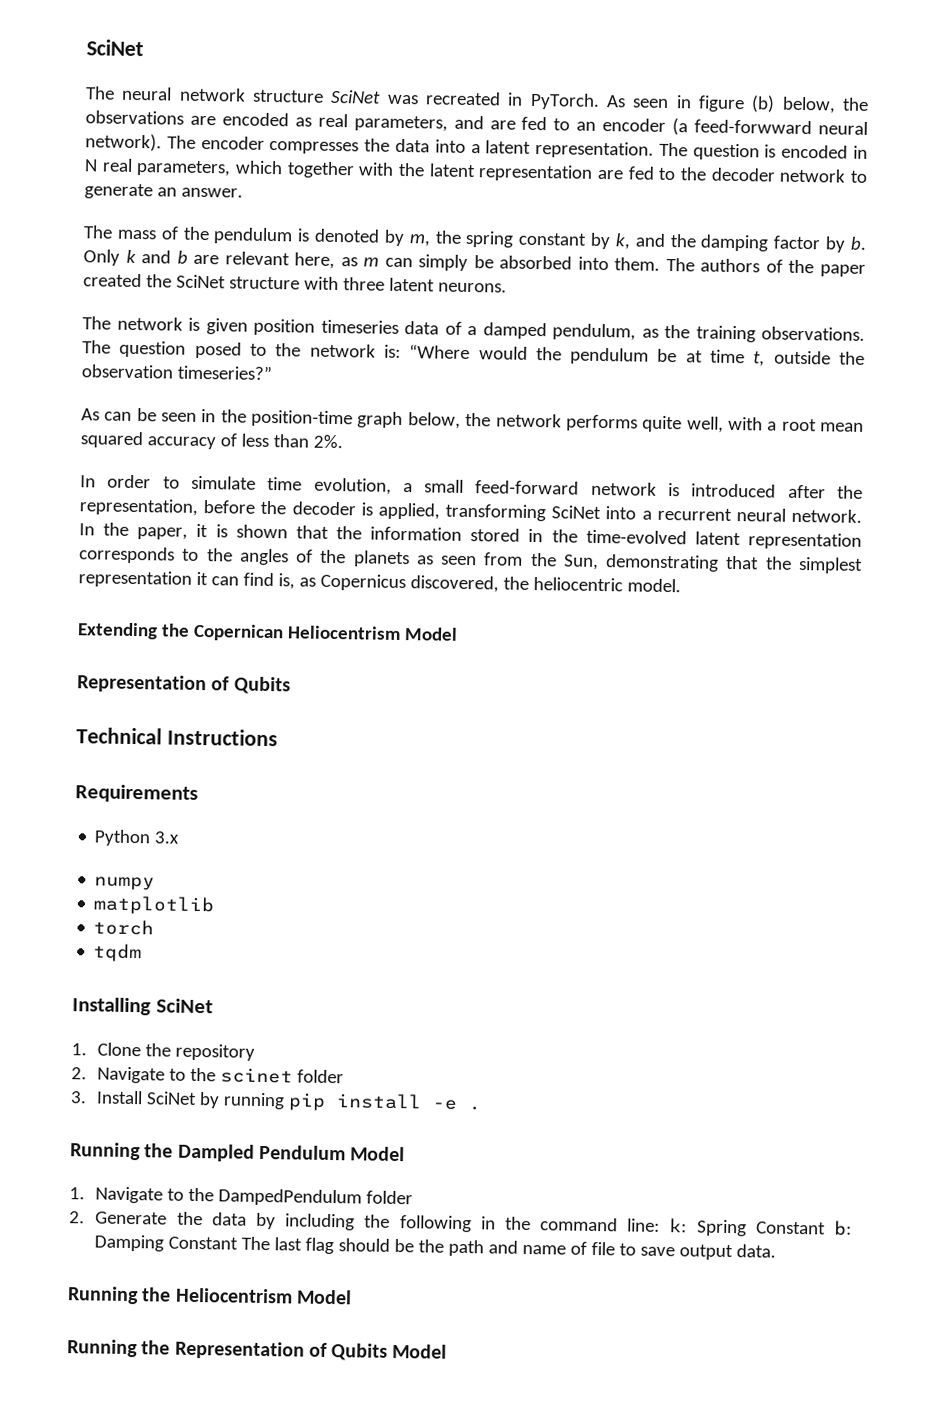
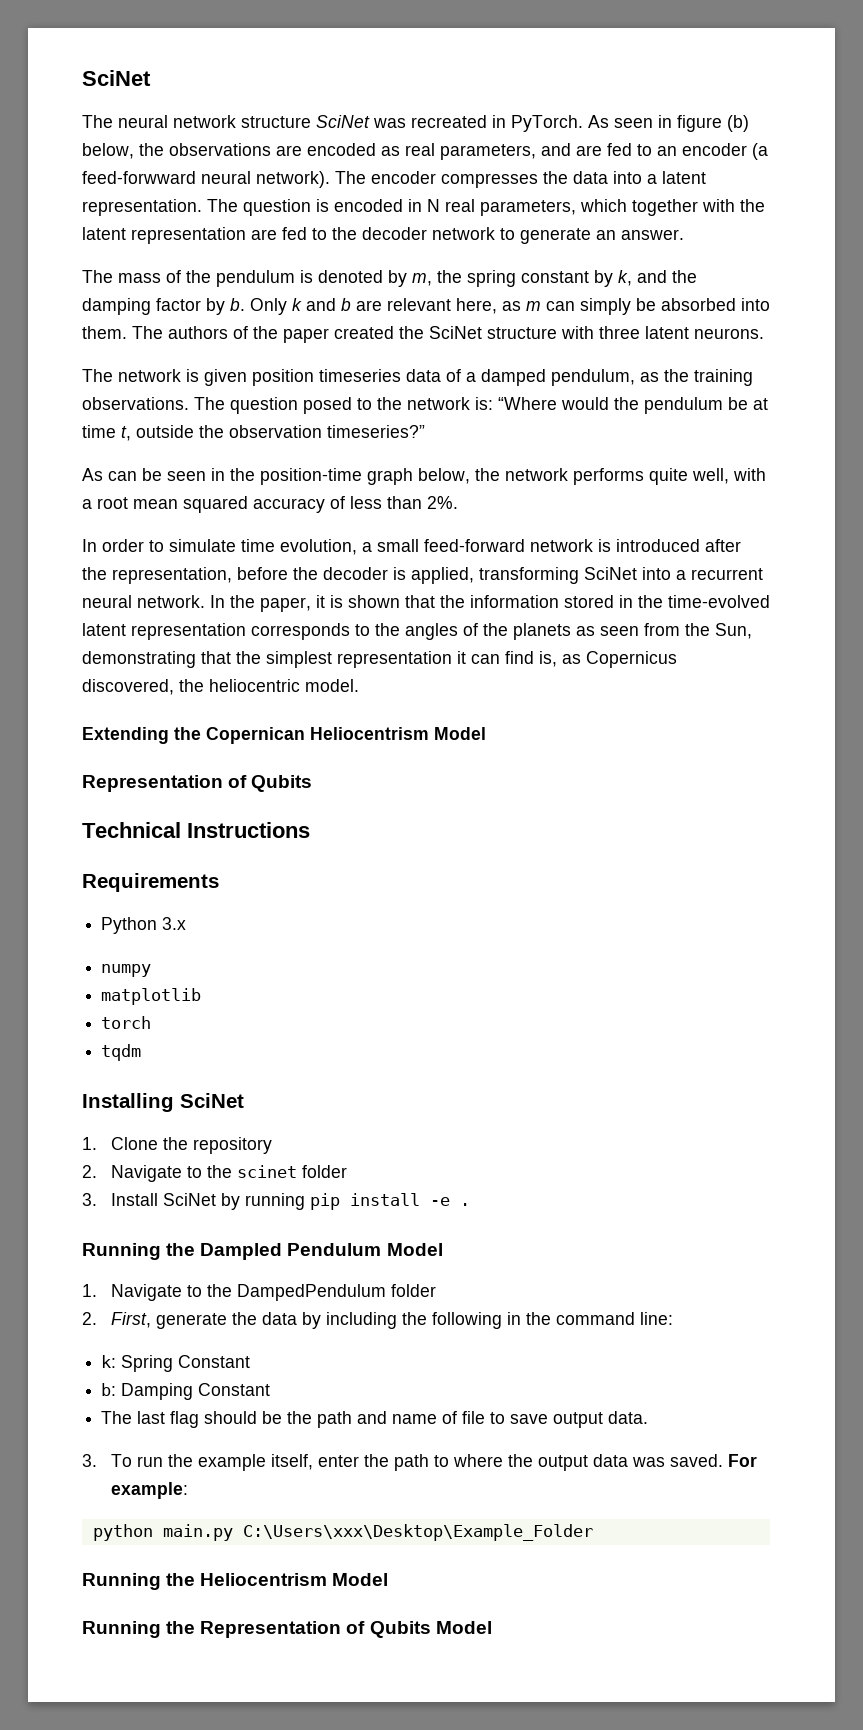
- 2. Generate the data by including the following in the command line: k: Spring Constant b: Damping Constant The last flag should be the path and name of file to save output data.
+ 2. First, generate the data by including the following in the command line:
+ k: Spring Constant
+ b: Damping Constant
+ The last flag should be the path and name of file to save output data.
+ 3. To run the example itself, enter the path to where the output data was saved. For example:
+ python main.py C:\Users\xxx\Desktop\Example_Folder

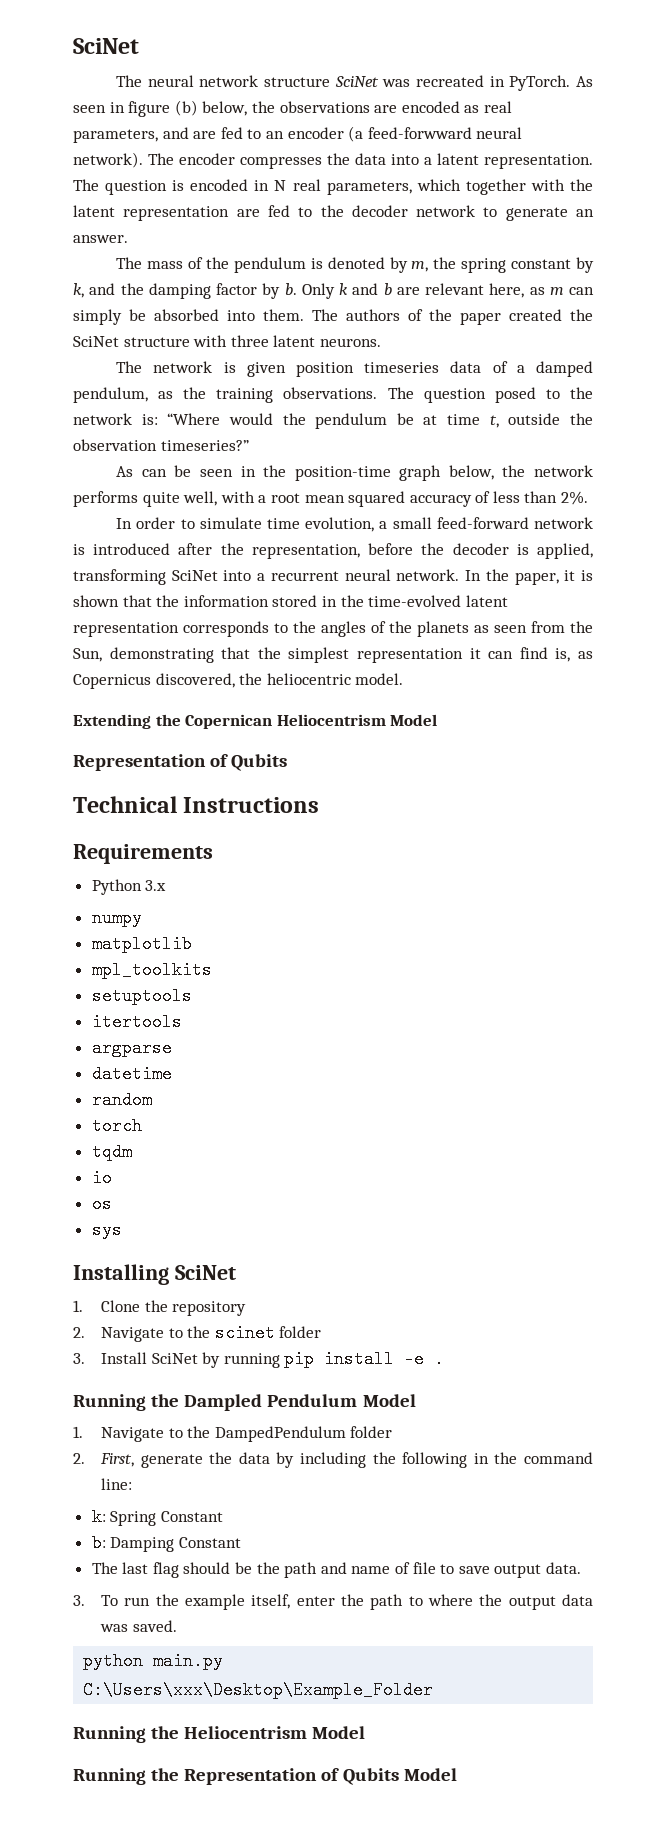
+ mpl_toolkits
+ setuptools
+ itertools
+ argparse
+ datetime
+ random
+ io
+ os
+ sys
- For example:

